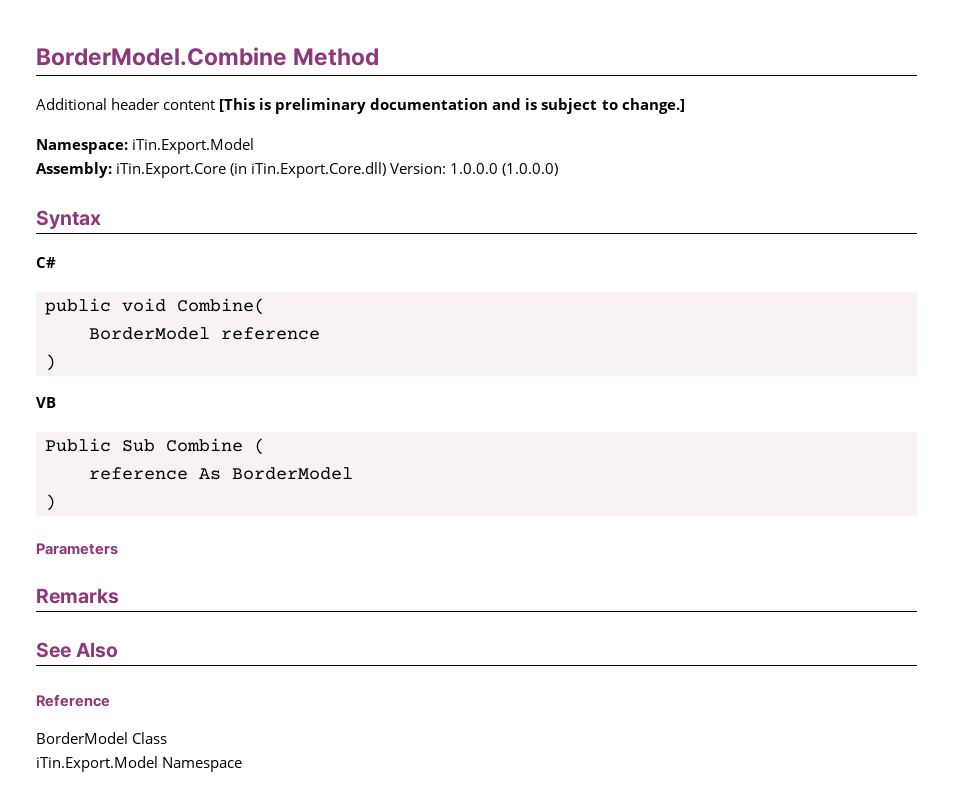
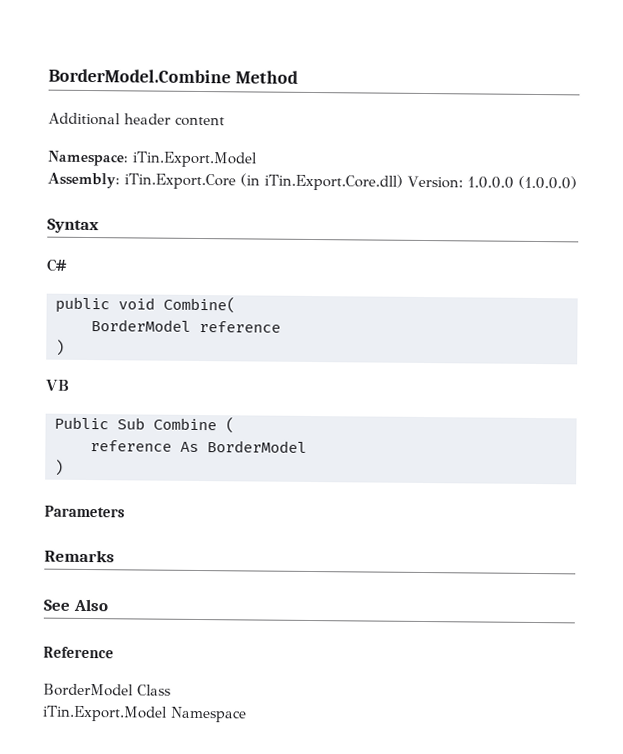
- Additional header content [This is preliminary documentation and is subject to change.]
+ Additional header content

